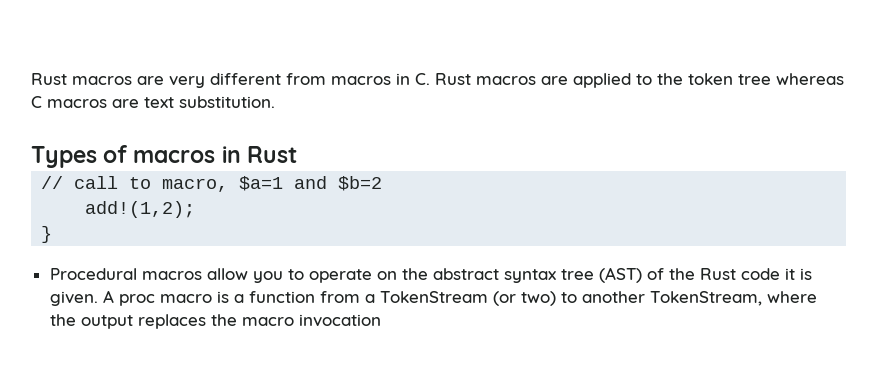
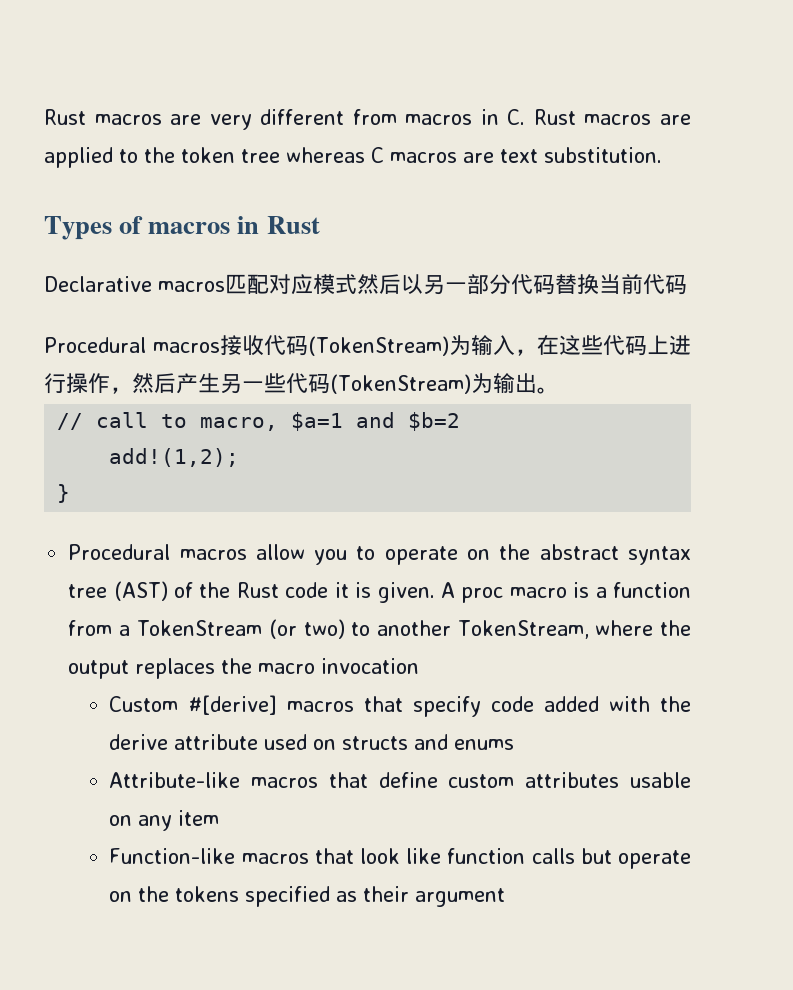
+ Declarative macros匹配对应模式然后以另一部分代码替换当前代码
+ Procedural macros接收代码(TokenStream)为输入，在这些代码上进行操作，然后产生另一些代码(TokenStream)为输出。
+ Custom #[derive] macros that specify code added with the derive attribute used on structs and enums
+ Attribute-like macros that define custom attributes usable on any item
+ Function-like macros that look like function calls but operate on the tokens specified as their argument

